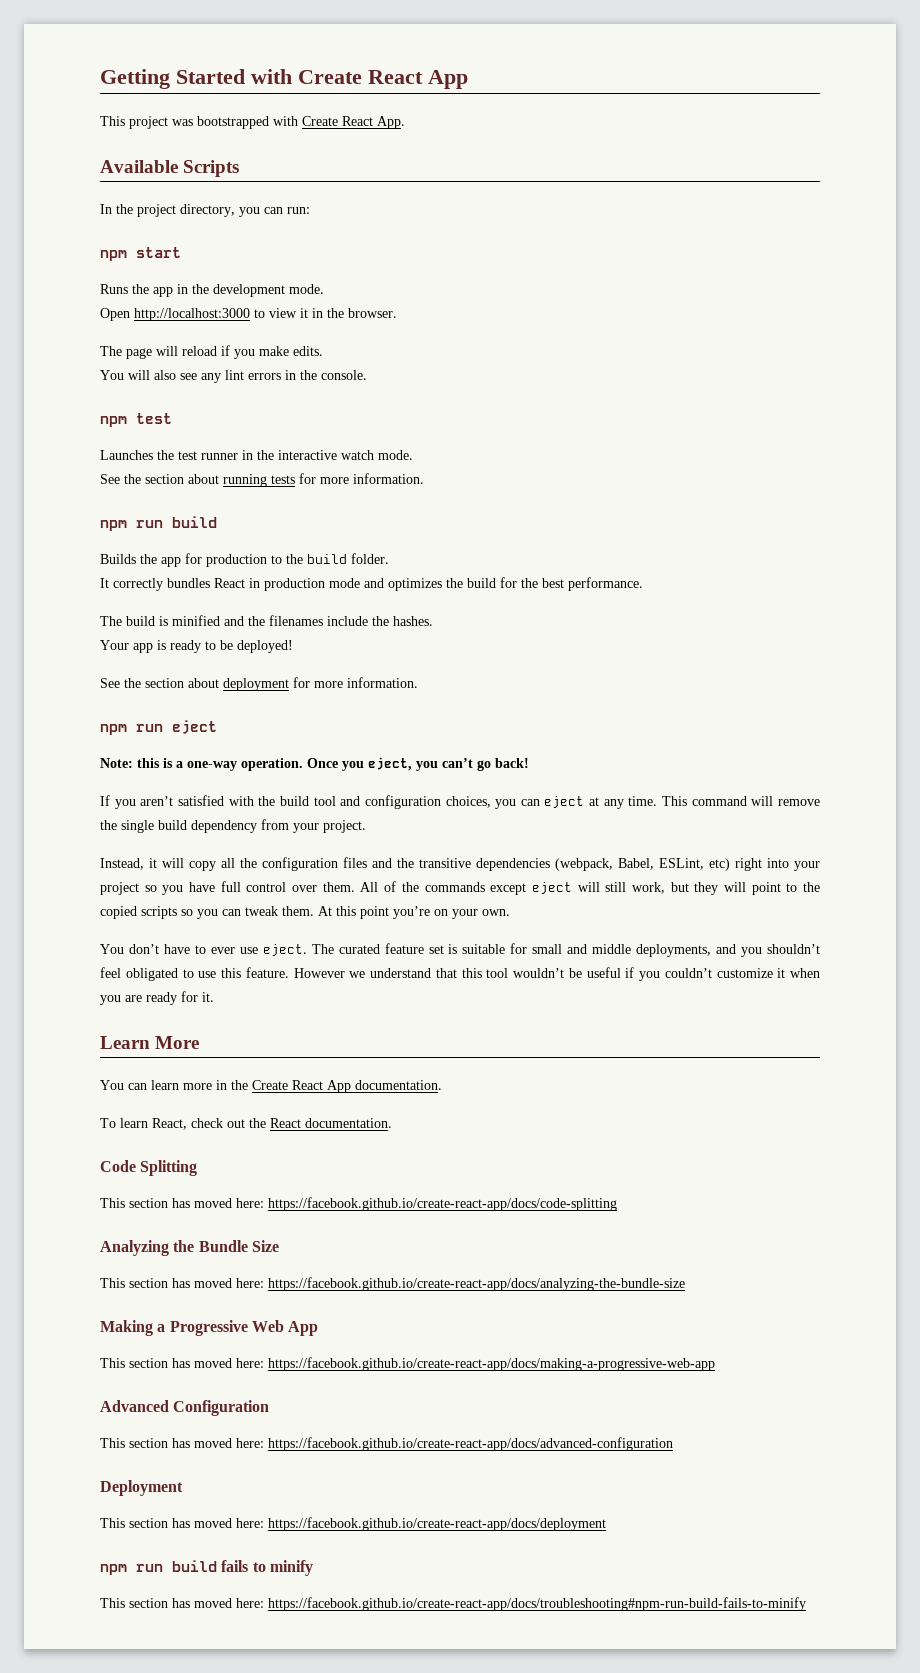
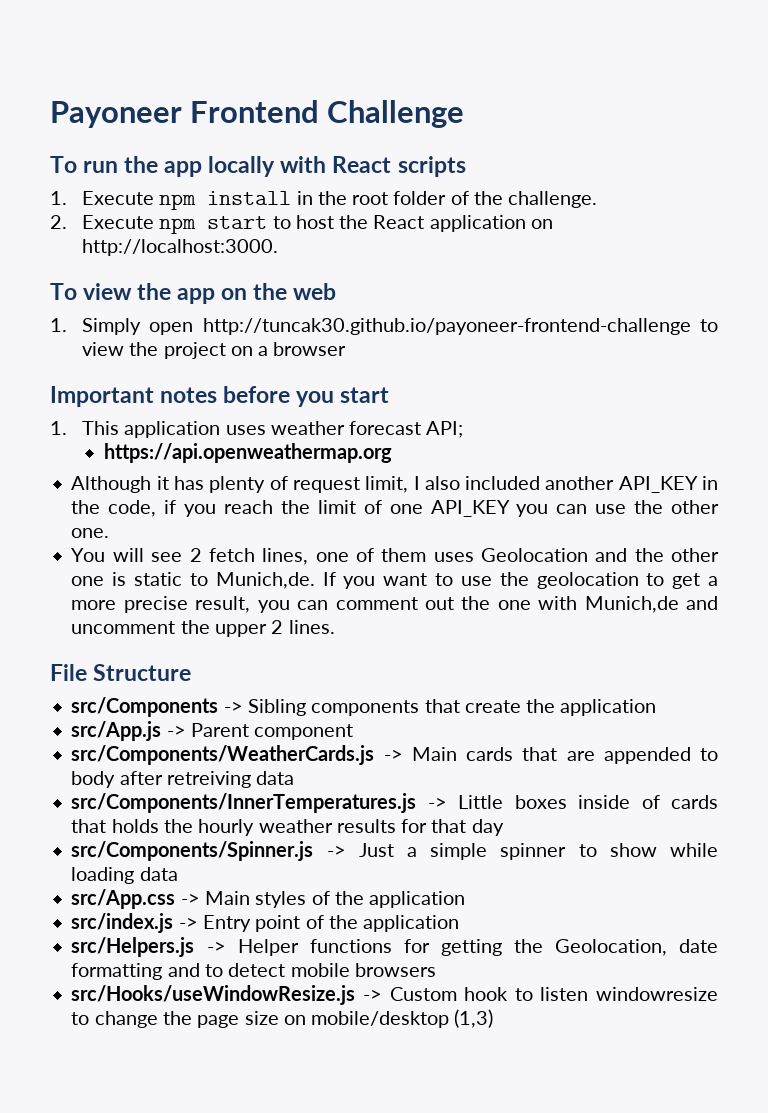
- Getting Started with Create React App
- This project was bootstrapped with Create React App.
- Available Scripts
- In the project directory, you can run:
- npm start
- Runs the app in the development mode.
- Open http://localhost:3000 to view it in the browser.
- The page will reload if you make edits.
- You will also see any lint errors in the console.
- npm test
- Launches the test runner in the interactive watch mode.
- See the section about running tests for more information.
- npm run build
- Builds the app for production to the build folder.
- It correctly bundles React in production mode and optimizes the build for the best performance.
- The build is minified and the filenames include the hashes.
- Your app is ready to be deployed!
- See the section about deployment for more information.
- npm run eject
- Note: this is a one-way operation. Once you eject, you can’t go back!
- If you aren’t satisfied with the build tool and configuration choices, you can eject at any time. This command will remove the single build dependency from your project.
- Instead, it will copy all the configuration files and the transitive dependencies (webpack, Babel, ESLint, etc) right into your project so you have full control over them. All of the commands except eject will still work, but they will point to the copied scripts so you can tweak them. At this point you’re on your own.
- You don’t have to ever use eject. The curated feature set is suitable for small and middle deployments, and you shouldn’t feel obligated to use this feature. However we understand that this tool wouldn’t be useful if you couldn’t customize it when you are ready for it.
- Learn More
- You can learn more in the Create React App documentation.
- To learn React, check out the React documentation.
- Code Splitting
- This section has moved here: https://facebook.github.io/create-react-app/docs/code-splitting
- Analyzing the Bundle Size
- This section has moved here: https://facebook.github.io/create-react-app/docs/analyzing-the-bundle-size
- Making a Progressive Web App
- This section has moved here: https://facebook.github.io/create-react-app/docs/making-a-progressive-web-app
- Advanced Configuration
- This section has moved here: https://facebook.github.io/create-react-app/docs/advanced-configuration
- Deployment
- This section has moved here: https://facebook.github.io/create-react-app/docs/deployment
- npm run build fails to minify
- This section has moved here: https://facebook.github.io/create-react-app/docs/troubleshooting#npm-run-build-fails-to-minify
+ Payoneer Frontend Challenge
+ To run the app locally with React scripts
+ 1. Execute npm install in the root folder of the challenge.
+ 2. Execute npm start to host the React application on http://localhost:3000.
+ To view the app on the web
+ 1. Simply open http://tuncak30.github.io/payoneer-frontend-challenge to view the project on a browser
+ Important notes before you start
+ 1. This application uses weather forecast API;
+ https://api.openweathermap.org
+ Although it has plenty of request limit, I also included another API_KEY in the code, if you reach the limit of one API_KEY you can use the other one.
+ You will see 2 fetch lines, one of them uses Geolocation and the other one is static to Munich,de. If you want to use the geolocation to get a more precise result, you can comment out the one with Munich,de and uncomment the upper 2 lines.
+ File Structure
+ src/Components -> Sibling components that create the application
+ src/App.js -> Parent component
+ src/Components/WeatherCards.js -> Main cards that are appended to body after retreiving data
+ src/Components/InnerTemperatures.js -> Little boxes inside of cards that holds the hourly weather results for that day
+ src/Components/Spinner.js -> Just a simple spinner to show while loading data
+ src/App.css -> Main styles of the application
+ src/index.js -> Entry point of the application
+ src/Helpers.js -> Helper functions for getting the Geolocation, date formatting and to detect mobile browsers
+ src/Hooks/useWindowResize.js -> Custom hook to listen windowresize to change the page size on mobile/desktop (1,3)

